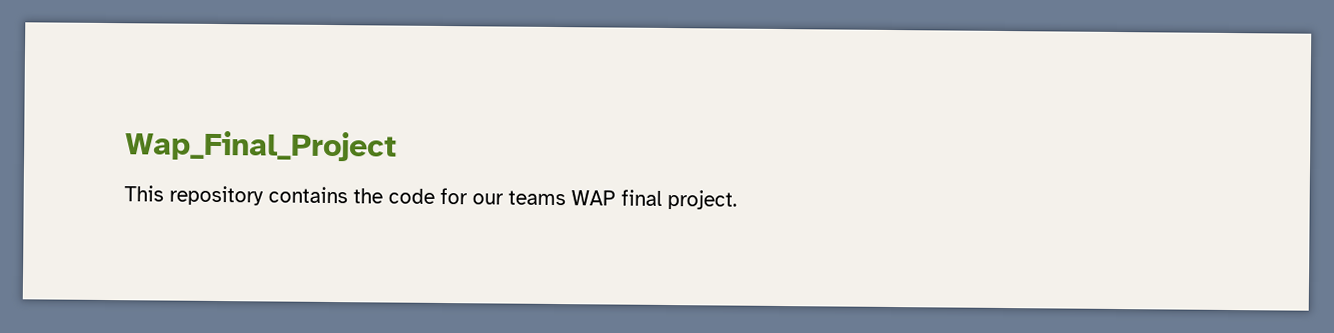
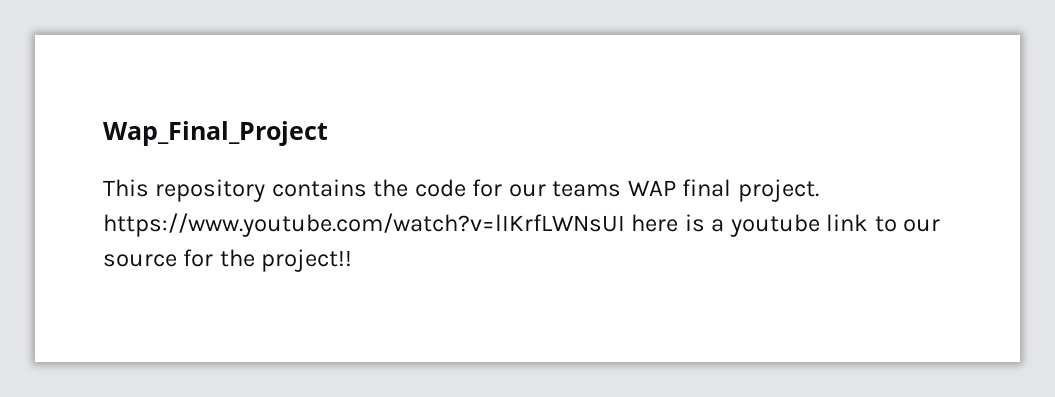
- This repository contains the code for our teams WAP final project.
+ This repository contains the code for our teams WAP final project. https://www.youtube.com/watch?v=lIKrfLWNsUI here is a youtube link to our source for the project!!

